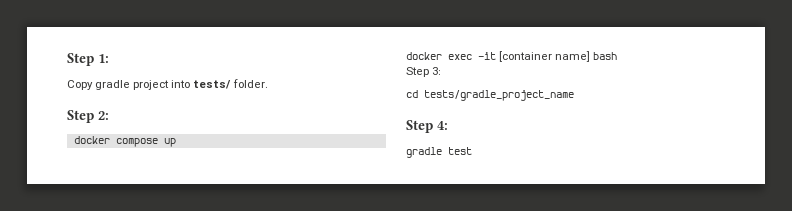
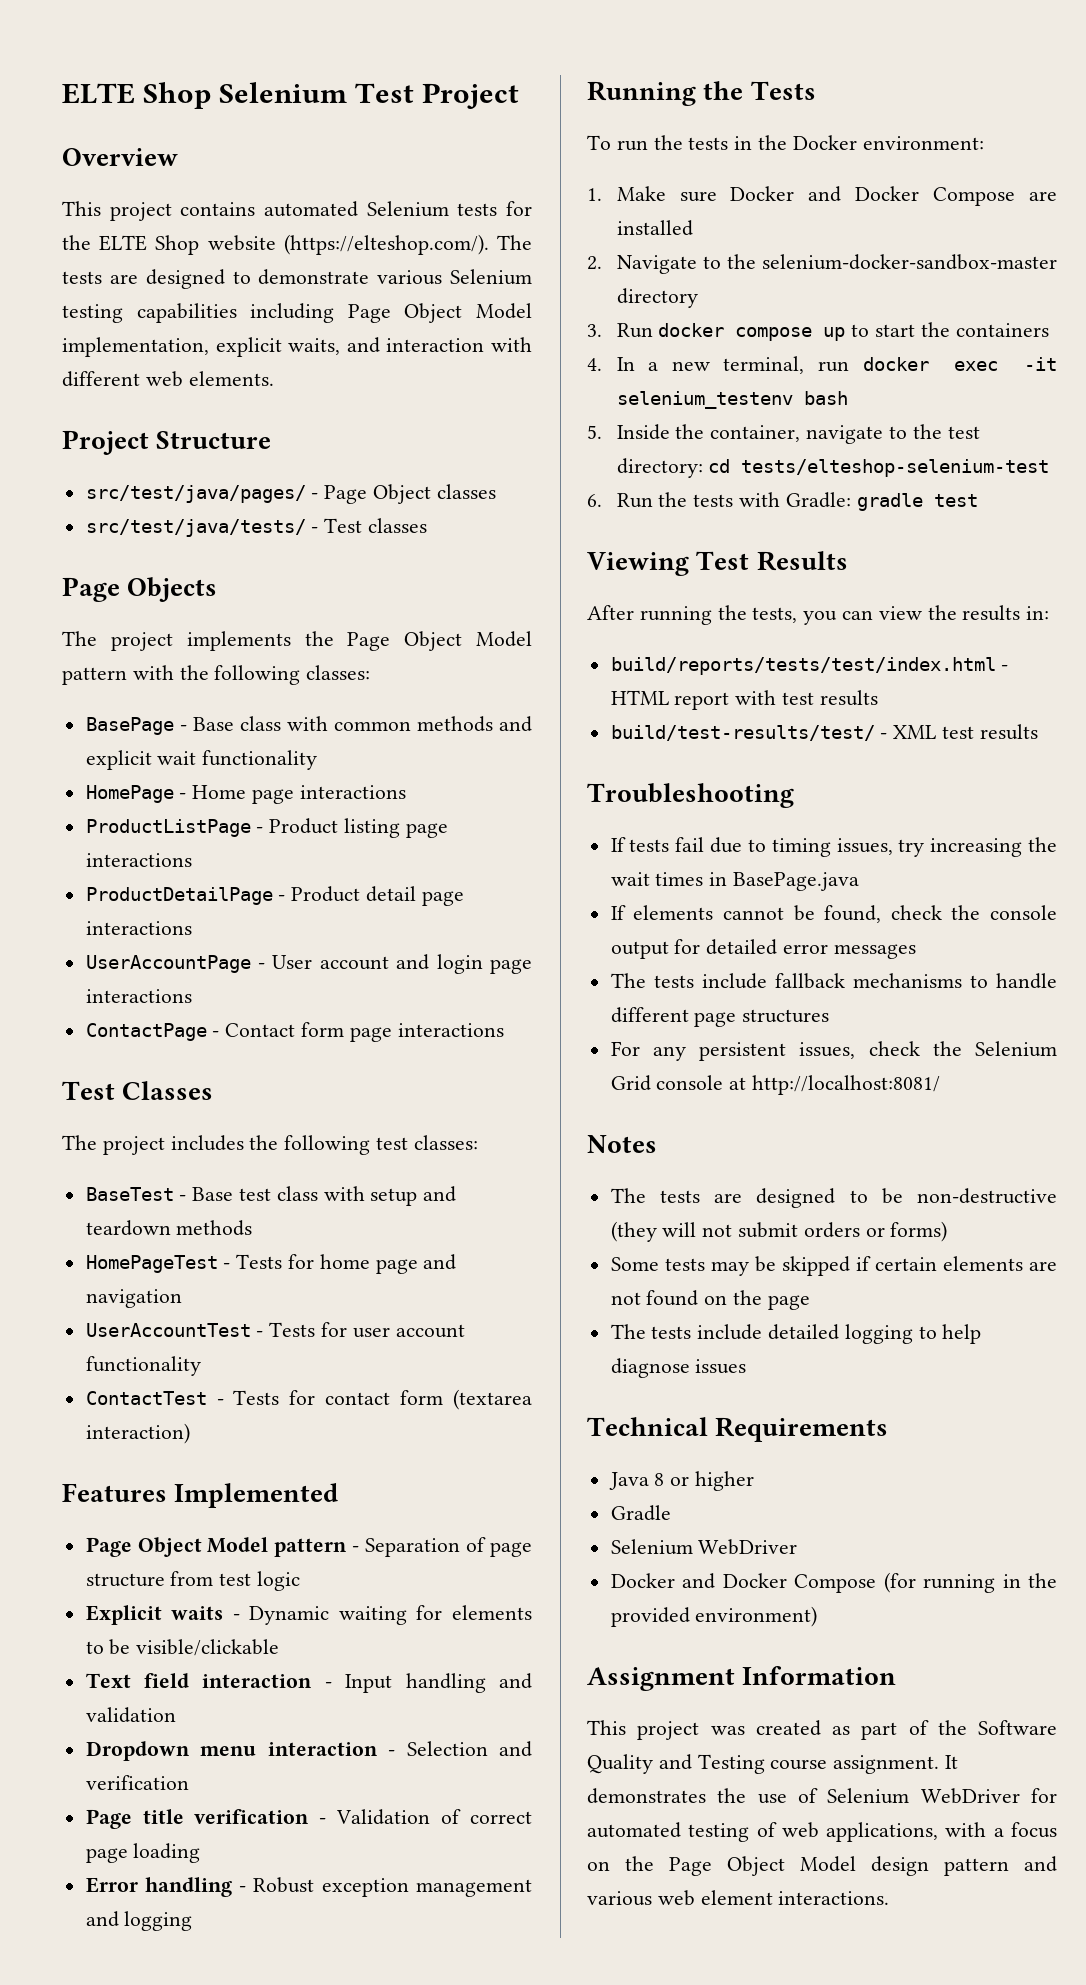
- Step 1:
- Copy gradle project into tests/ folder.
- Step 2:
- docker compose up
- docker exec -it [container name] bash
+ ELTE Shop Selenium Test Project
+ Overview
+ This project contains automated Selenium tests for the ELTE Shop website (https://elteshop.com/). The tests are designed to demonstrate various Selenium testing capabilities including Page Object Model implementation, explicit waits, and interaction with different web elements.
+ Project Structure
+ src/test/java/pages/ - Page Object classes
+ src/test/java/tests/ - Test classes
+ Page Objects
+ The project implements the Page Object Model pattern with the following classes:
+ BasePage - Base class with common methods and explicit wait functionality
+ HomePage - Home page interactions
+ ProductListPage - Product listing page interactions
+ ProductDetailPage - Product detail page interactions
+ UserAccountPage - User account and login page interactions
+ ContactPage - Contact form page interactions
+ Test Classes
+ The project includes the following test classes:
+ BaseTest - Base test class with setup and teardown methods
+ HomePageTest - Tests for home page and navigation
+ UserAccountTest - Tests for user account functionality
+ ContactTest - Tests for contact form (textarea interaction)
+ Features Implemented
+ Page Object Model pattern - Separation of page structure from test logic
+ Explicit waits - Dynamic waiting for elements to be visible/clickable
+ Text field interaction - Input handling and validation
+ Dropdown menu interaction - Selection and verification
+ Page title verification - Validation of correct page loading
+ Error handling - Robust exception management and logging
+ Running the Tests
+ To run the tests in the Docker environment:
+ 1. Make sure Docker and Docker Compose are installed
+ 2. Navigate to the selenium-docker-sandbox-master directory
+ 3. Run docker compose up to start the containers
+ 4. In a new terminal, run docker exec -it selenium_testenv bash
- Step 3:
- cd tests/gradle_project_name
- Step 4:
- gradle test
+ 5. Inside the container, navigate to the test directory: cd tests/elteshop-selenium-test
+ 6. Run the tests with Gradle: gradle test
+ Viewing Test Results
+ After running the tests, you can view the results in:
+ build/reports/tests/test/index.html - HTML report with test results
+ build/test-results/test/ - XML test results
+ Troubleshooting
+ If tests fail due to timing issues, try increasing the wait times in BasePage.java
+ If elements cannot be found, check the console output for detailed error messages
+ The tests include fallback mechanisms to handle different page structures
+ For any persistent issues, check the Selenium Grid console at http://localhost:8081/
+ Notes
+ The tests are designed to be non-destructive (they will not submit orders or forms)
+ Some tests may be skipped if certain elements are not found on the page
+ The tests include detailed logging to help diagnose issues
+ Technical Requirements
+ Java 8 or higher
+ Gradle
+ Selenium WebDriver
+ Docker and Docker Compose (for running in the provided environment)
+ Assignment Information
+ This project was created as part of the Software Quality and Testing course assignment. It demonstrates the use of Selenium WebDriver for automated testing of web applications, with a focus on the Page Object Model design pattern and various web element interactions.

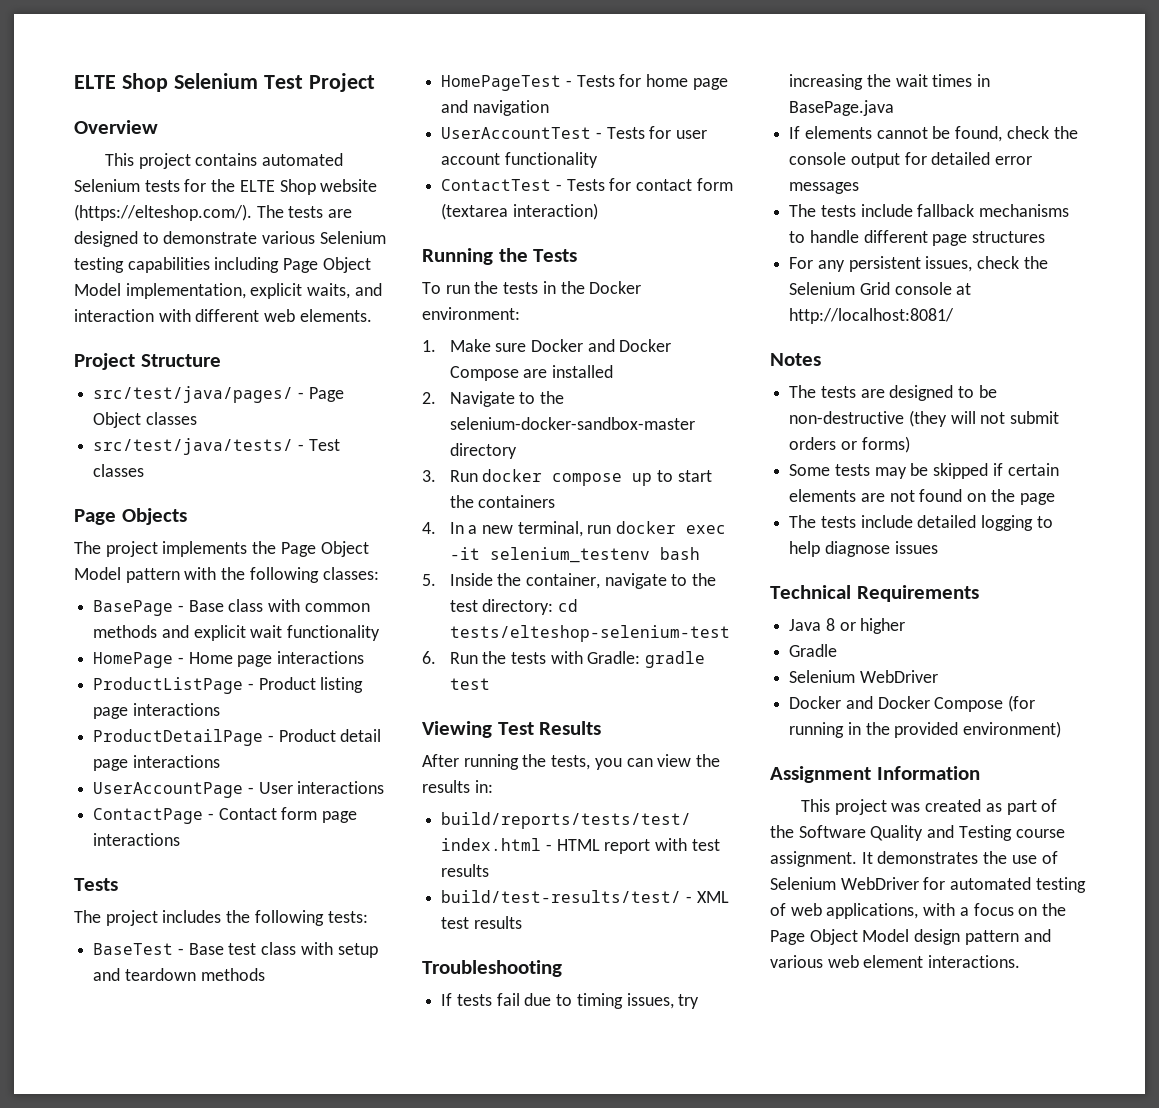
- UserAccountPage - User account and login page interactions
+ UserAccountPage - User interactions
  ContactPage - Contact form page interactions
- Test Classes
+ Tests
- The project includes the following test classes:
+ The project includes the following tests:
- Features Implemented
- Page Object Model pattern - Separation of page structure from test logic
- Explicit waits - Dynamic waiting for elements to be visible/clickable
- Text field interaction - Input handling and validation
- Dropdown menu interaction - Selection and verification
- Page title verification - Validation of correct page loading
- Error handling - Robust exception management and logging

